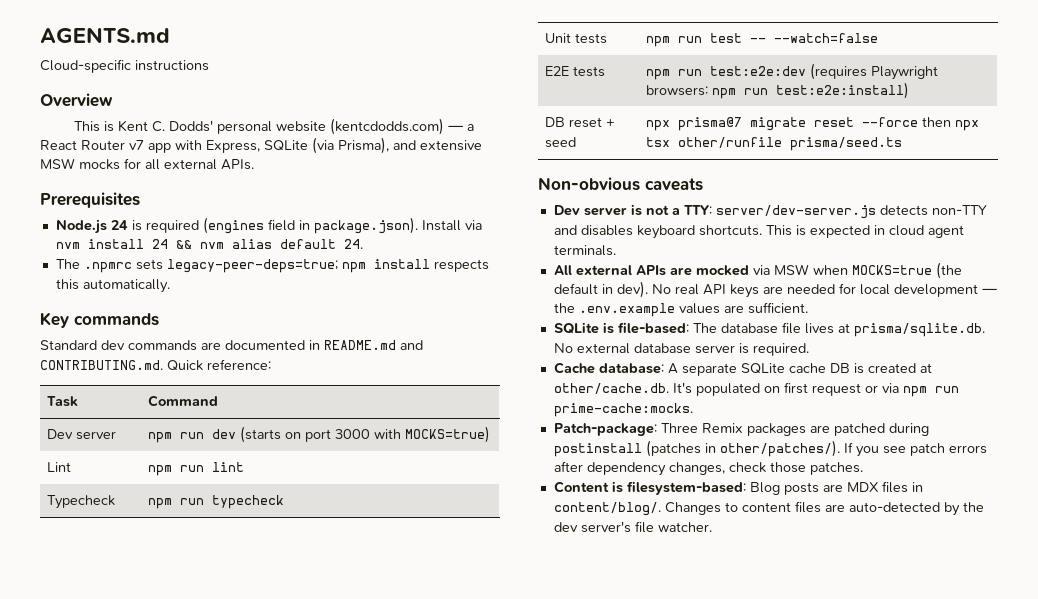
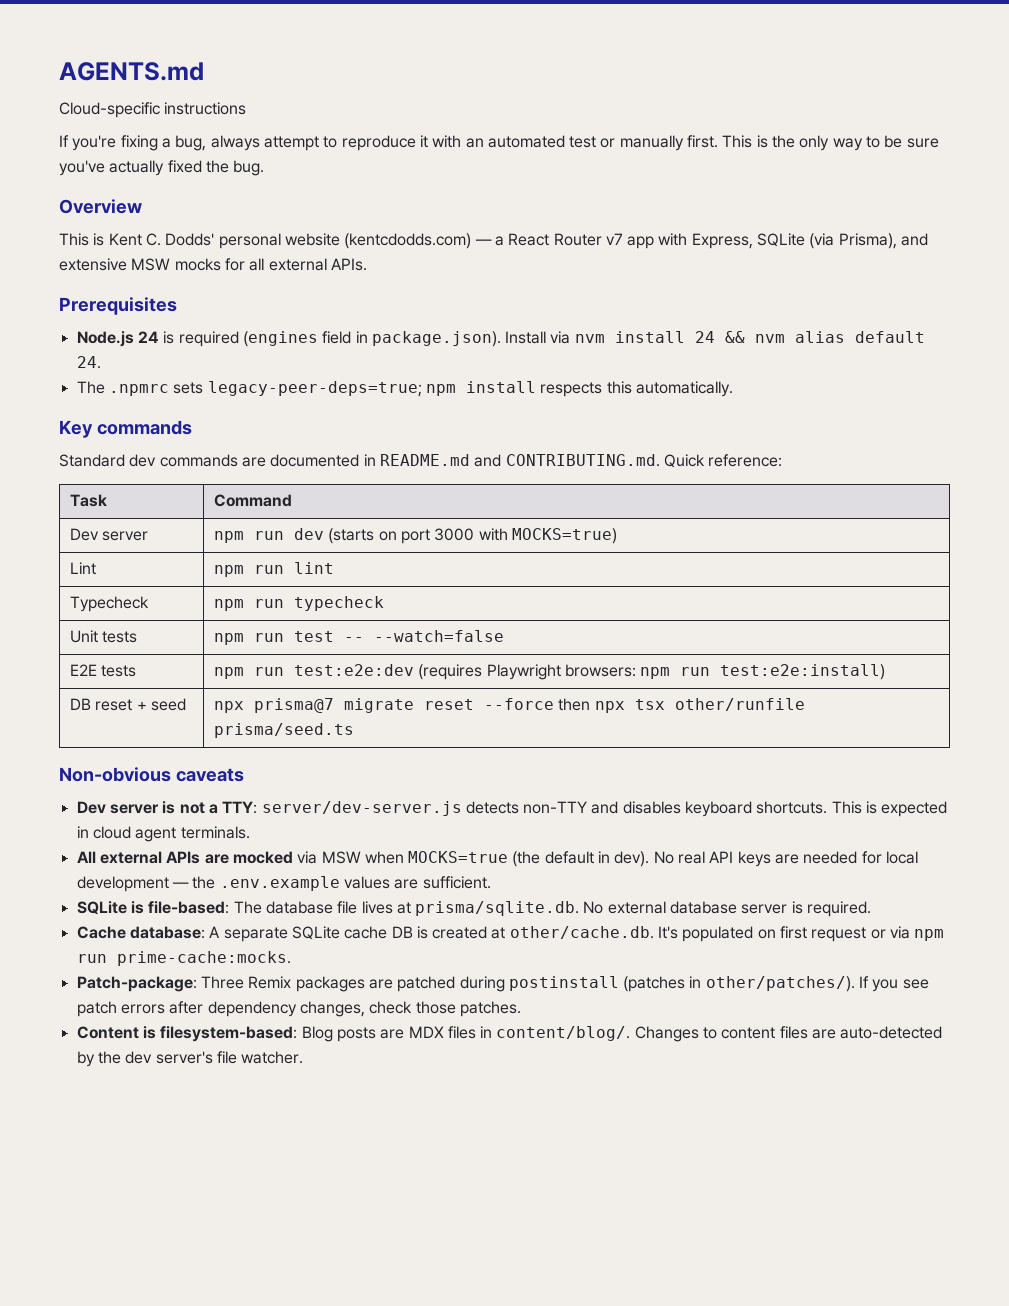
+ If you're fixing a bug, always attempt to reproduce it with an automated test or manually first. This is the only way to be sure you've actually fixed the bug.

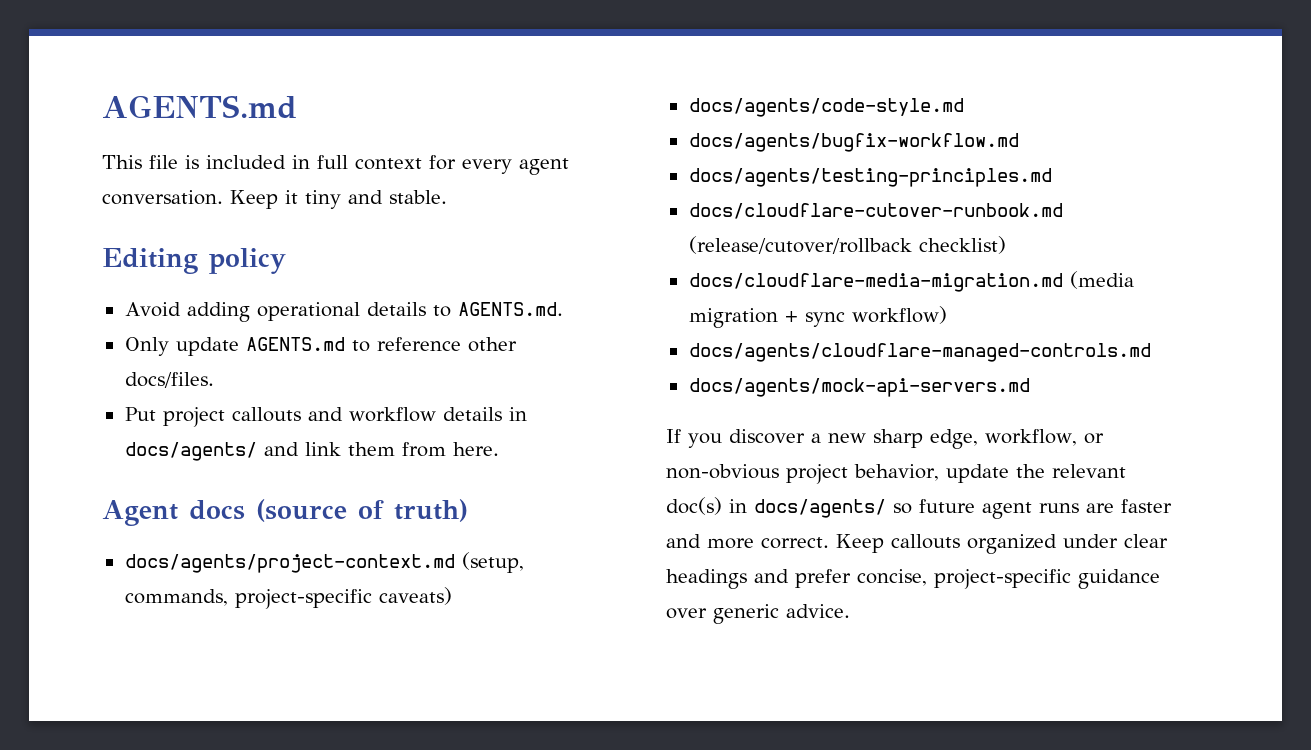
- Cloud-specific instructions
- If you're fixing a bug, always attempt to reproduce it with an automated test or manually first. This is the only way to be sure you've actually fixed the bug.
- Overview
- This is Kent C. Dodds' personal website (kentcdodds.com) — a React Router v7 app with Express, SQLite (via Prisma), and extensive MSW mocks for all external APIs.
- Prerequisites
- Node.js 24 is required (engines field in package.json). Install via nvm install 24 && nvm alias default 24.
- The .npmrc sets legacy-peer-deps=true; npm install respects this automatically.
- Key commands
- Standard dev commands are documented in README.md and CONTRIBUTING.md. Quick reference:
- Task | Command
- Dev server | npm run dev (starts on port 3000 with MOCKS=true)
- Lint | npm run lint
- Typecheck | npm run typecheck
- Unit tests | npm run test -- --watch=false
- E2E tests | npm run test:e2e:dev (requires Playwright browsers: npm run test:e2e:install)
- DB reset + seed | npx prisma@7 migrate reset --force then npx tsx other/runfile prisma/seed.ts
- Non-obvious caveats
- Dev server is not a TTY: server/dev-server.js detects non-TTY and disables keyboard shortcuts. This is expected in cloud agent terminals.
- All external APIs are mocked via MSW when MOCKS=true (the default in dev). No real API keys are needed for local development — the .env.example values are sufficient.
- SQLite is file-based: The database file lives at prisma/sqlite.db. No external database server is required.
- Cache database: A separate SQLite cache DB is created at other/cache.db. It's populated on first request or via npm run prime-cache:mocks.
- Patch-package: Three Remix packages are patched during postinstall (patches in other/patches/). If you see patch errors after dependency changes, check those patches.
- Content is filesystem-based: Blog posts are MDX files in content/blog/. Changes to content files are auto-detected by the dev server's file watcher.
+ This file is included in full context for every agent conversation. Keep it tiny and stable.
+ Editing policy
+ Avoid adding operational details to AGENTS.md.
+ Only update AGENTS.md to reference other docs/files.
+ Put project callouts and workflow details in docs/agents/ and link them from here.
+ Agent docs (source of truth)
+ docs/agents/project-context.md (setup, commands, project-specific caveats)
+ docs/agents/code-style.md
+ docs/agents/bugfix-workflow.md
+ docs/agents/testing-principles.md
+ docs/cloudflare-cutover-runbook.md (release/cutover/rollback checklist)
+ docs/cloudflare-media-migration.md (media migration + sync workflow)
+ docs/agents/cloudflare-managed-controls.md
+ docs/agents/mock-api-servers.md
+ If you discover a new sharp edge, workflow, or non-obvious project behavior, update the relevant doc(s) in docs/agents/ so future agent runs are faster and more correct. Keep callouts organized under clear headings and prefer concise, project-specific guidance over generic advice.

